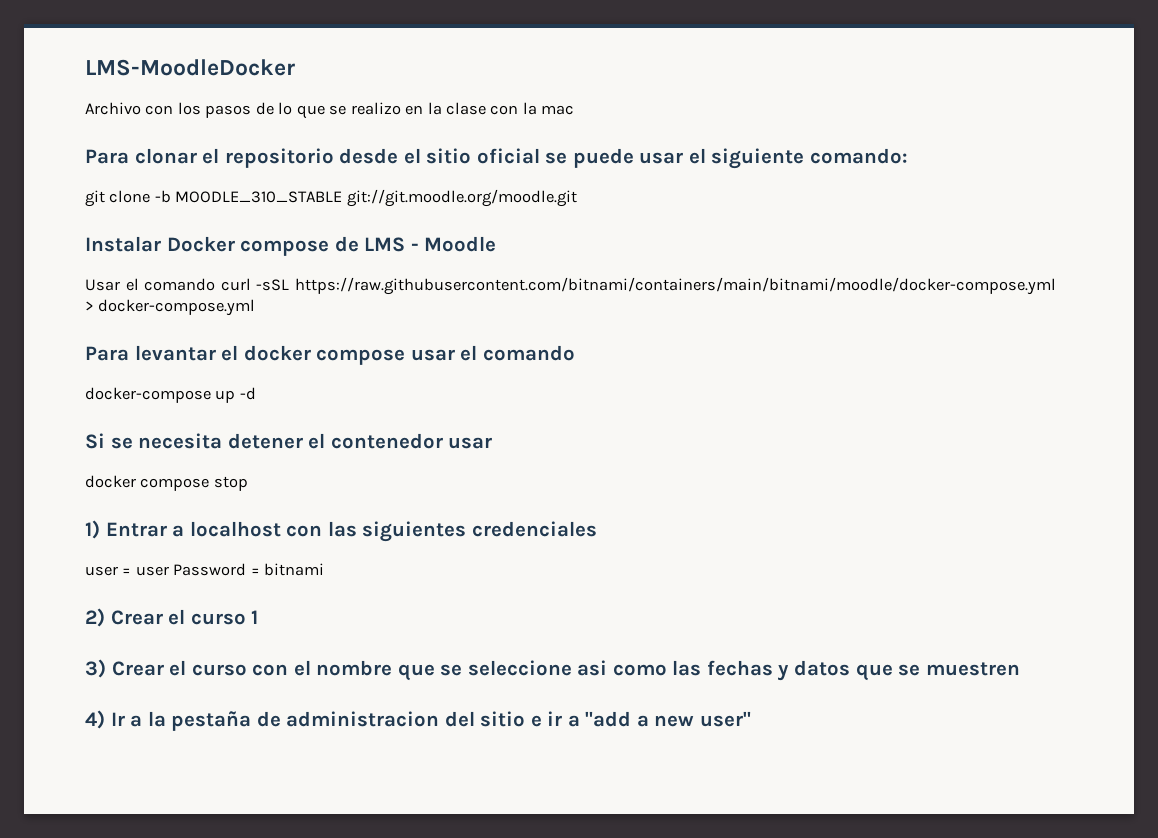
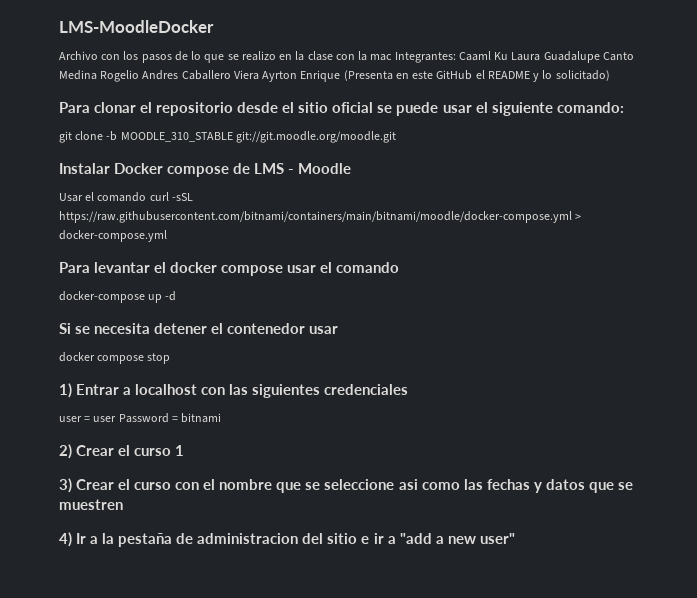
- Archivo con los pasos de lo que se realizo en la clase con la mac
+ Archivo con los pasos de lo que se realizo en la clase con la mac Integrantes: Caaml Ku Laura Guadalupe Canto Medina Rogelio Andres Caballero Viera Ayrton Enrique (Presenta en este GitHub el README y lo solicitado)

